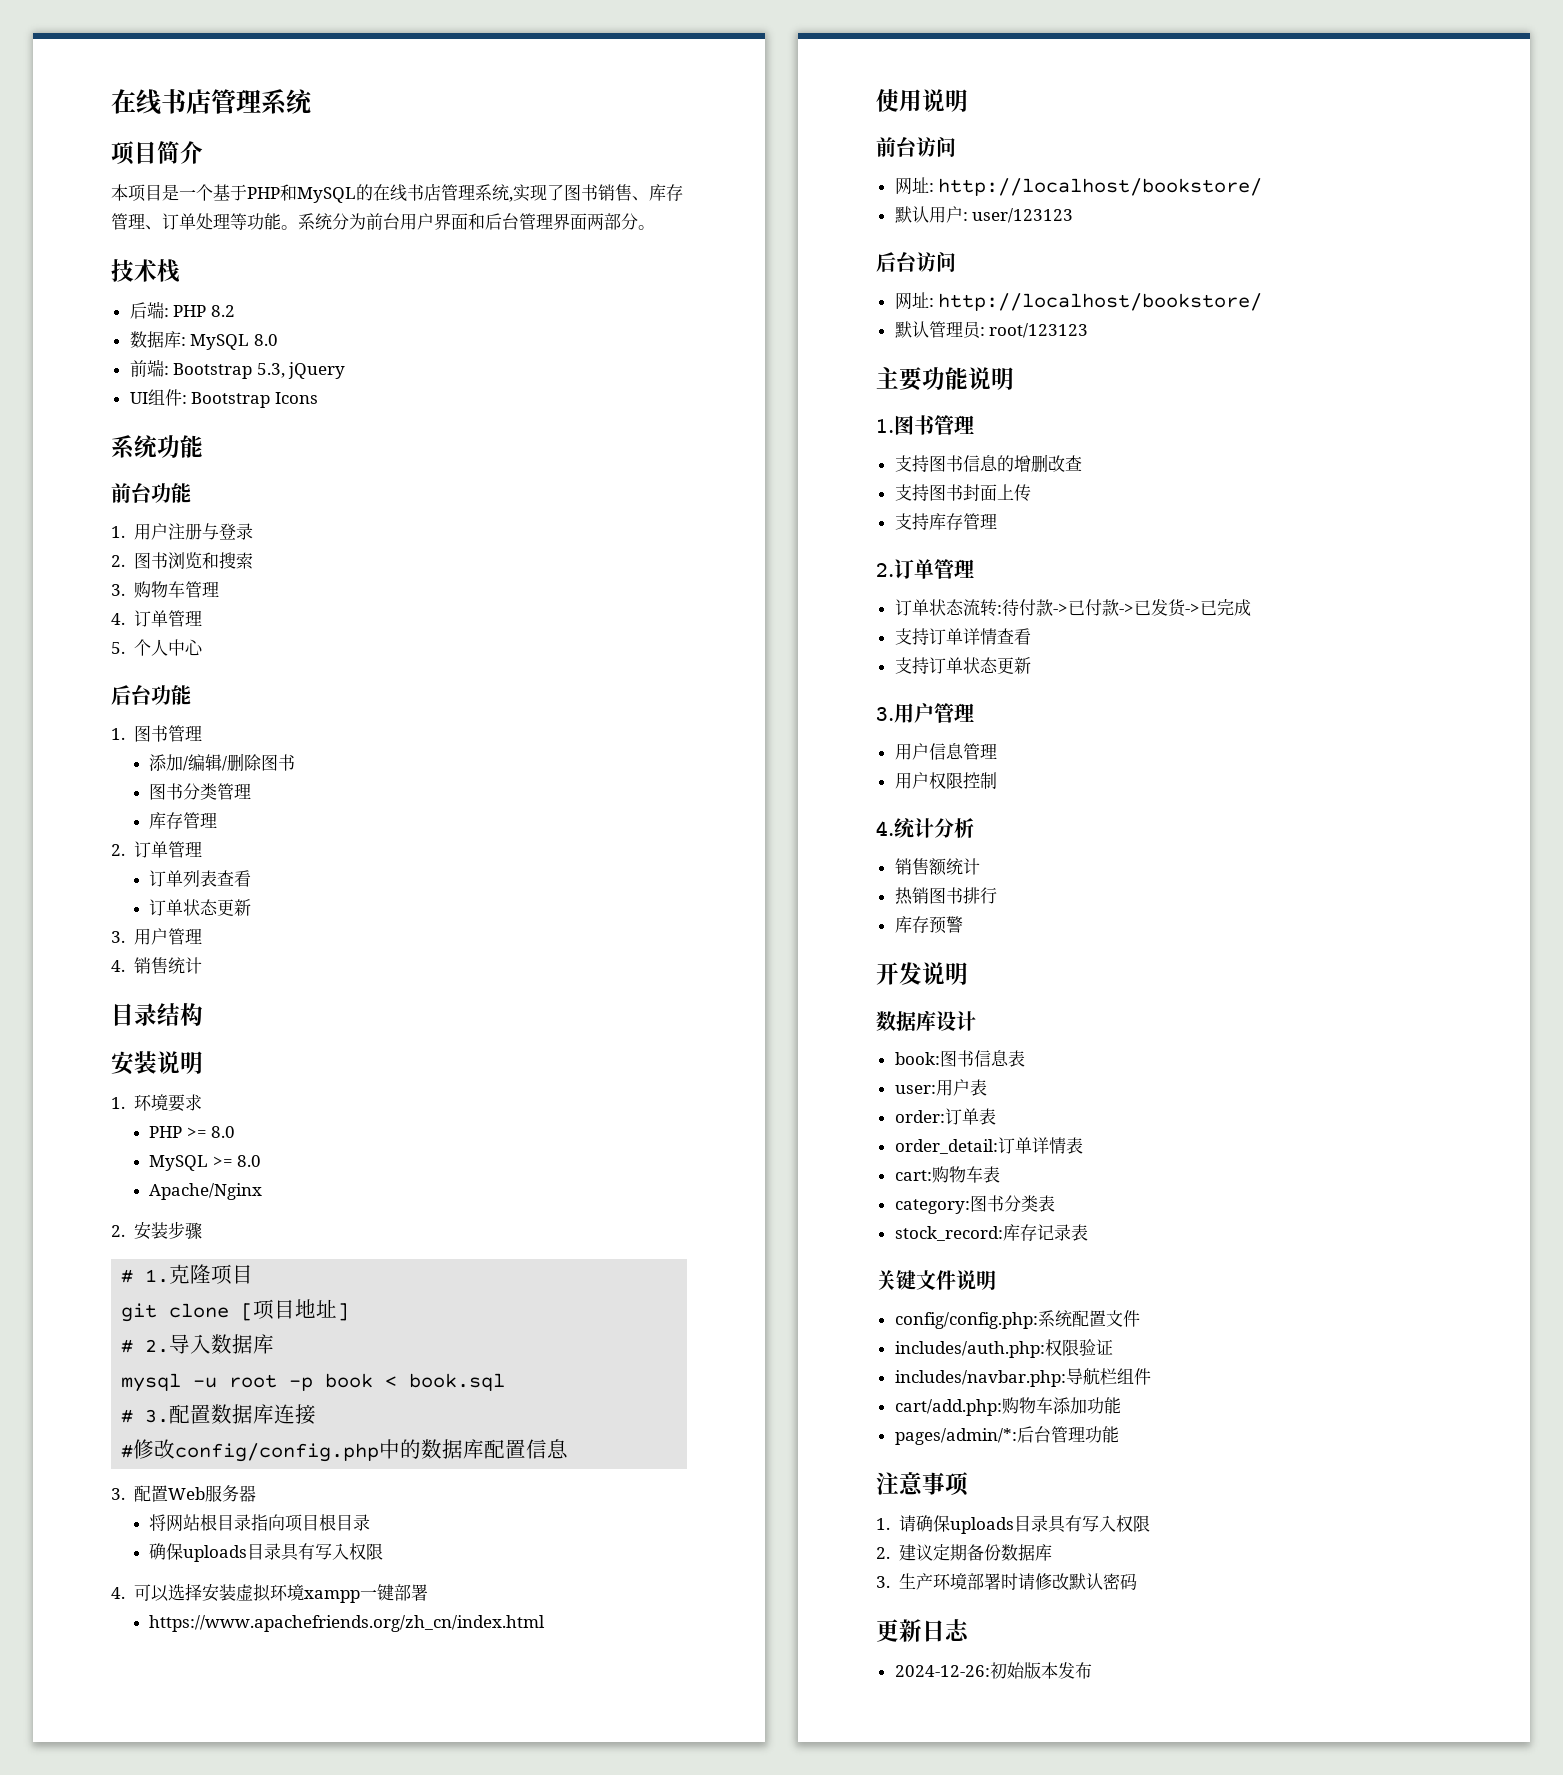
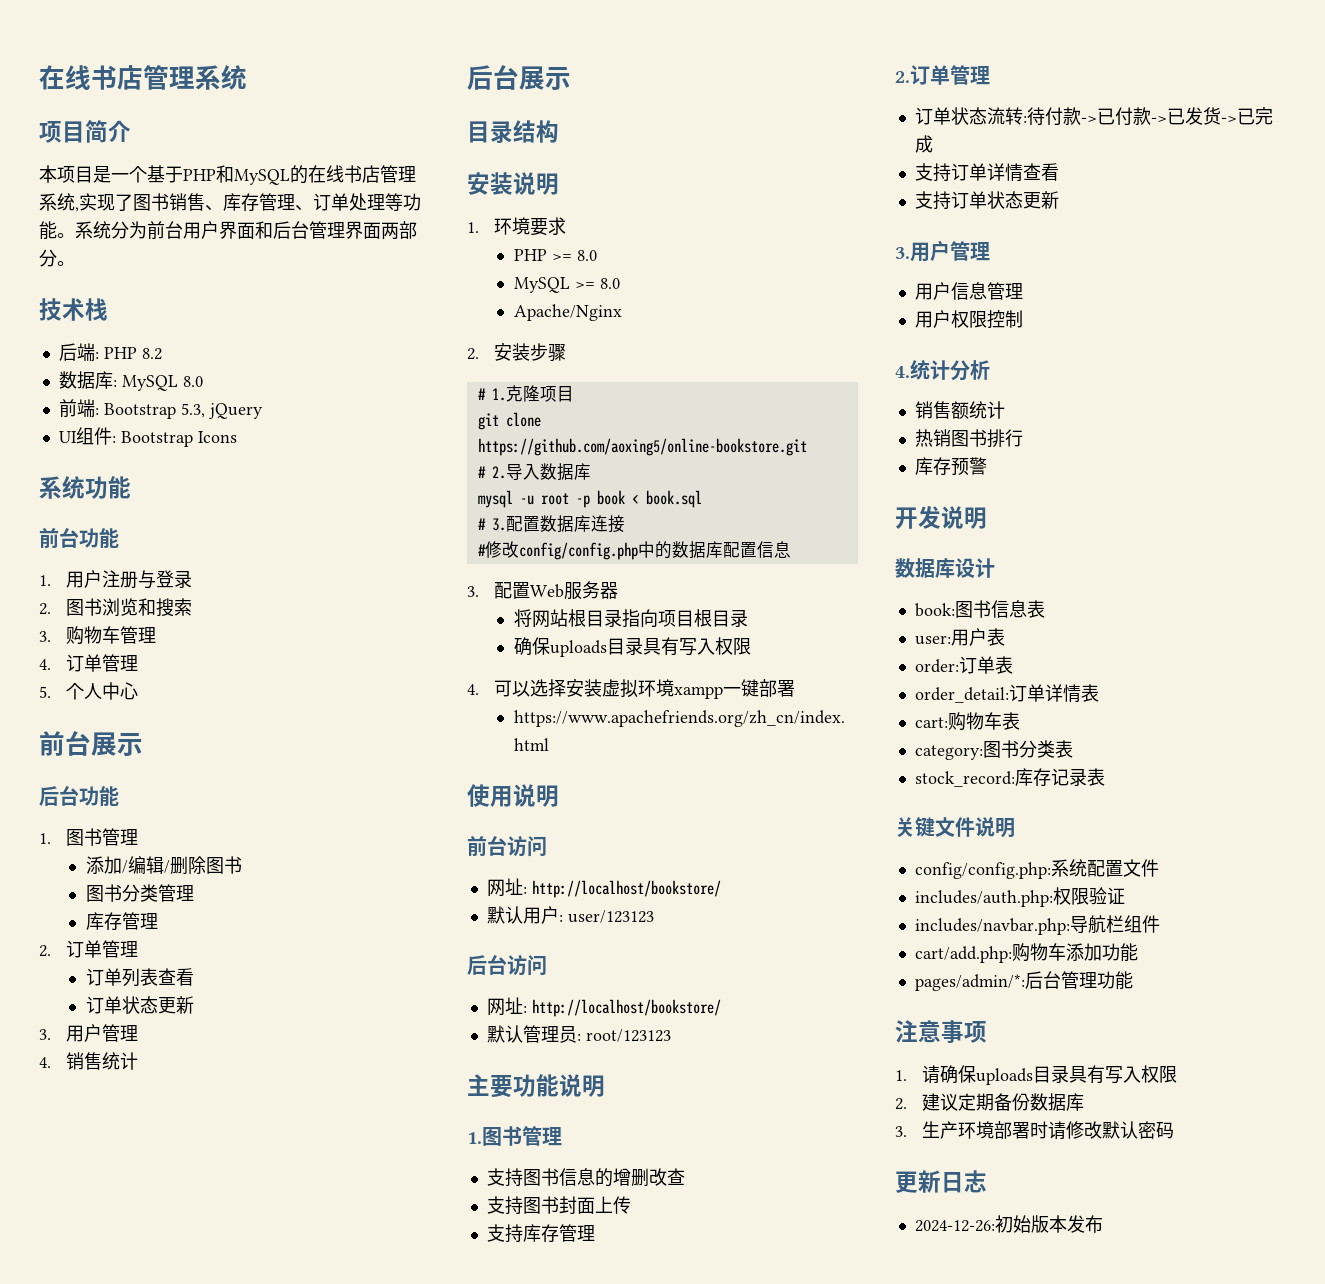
+ 前台展示
+ 后台展示
- git clone [项目地址]
+ git clone https://github.com/aoxing5/online-bookstore.git

